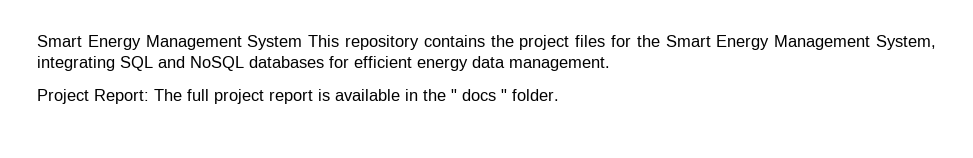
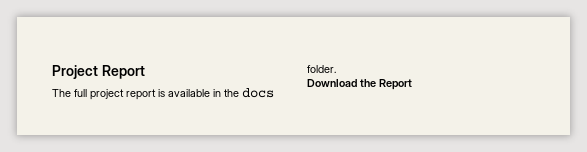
- Smart Energy Management System This repository contains the project files for the Smart Energy Management System, integrating SQL and NoSQL databases for efficient energy data management.
- Project Report: The full project report is available in the " docs " folder.
+ Project Report
+ The full project report is available in the docs folder.
+ Download the Report

